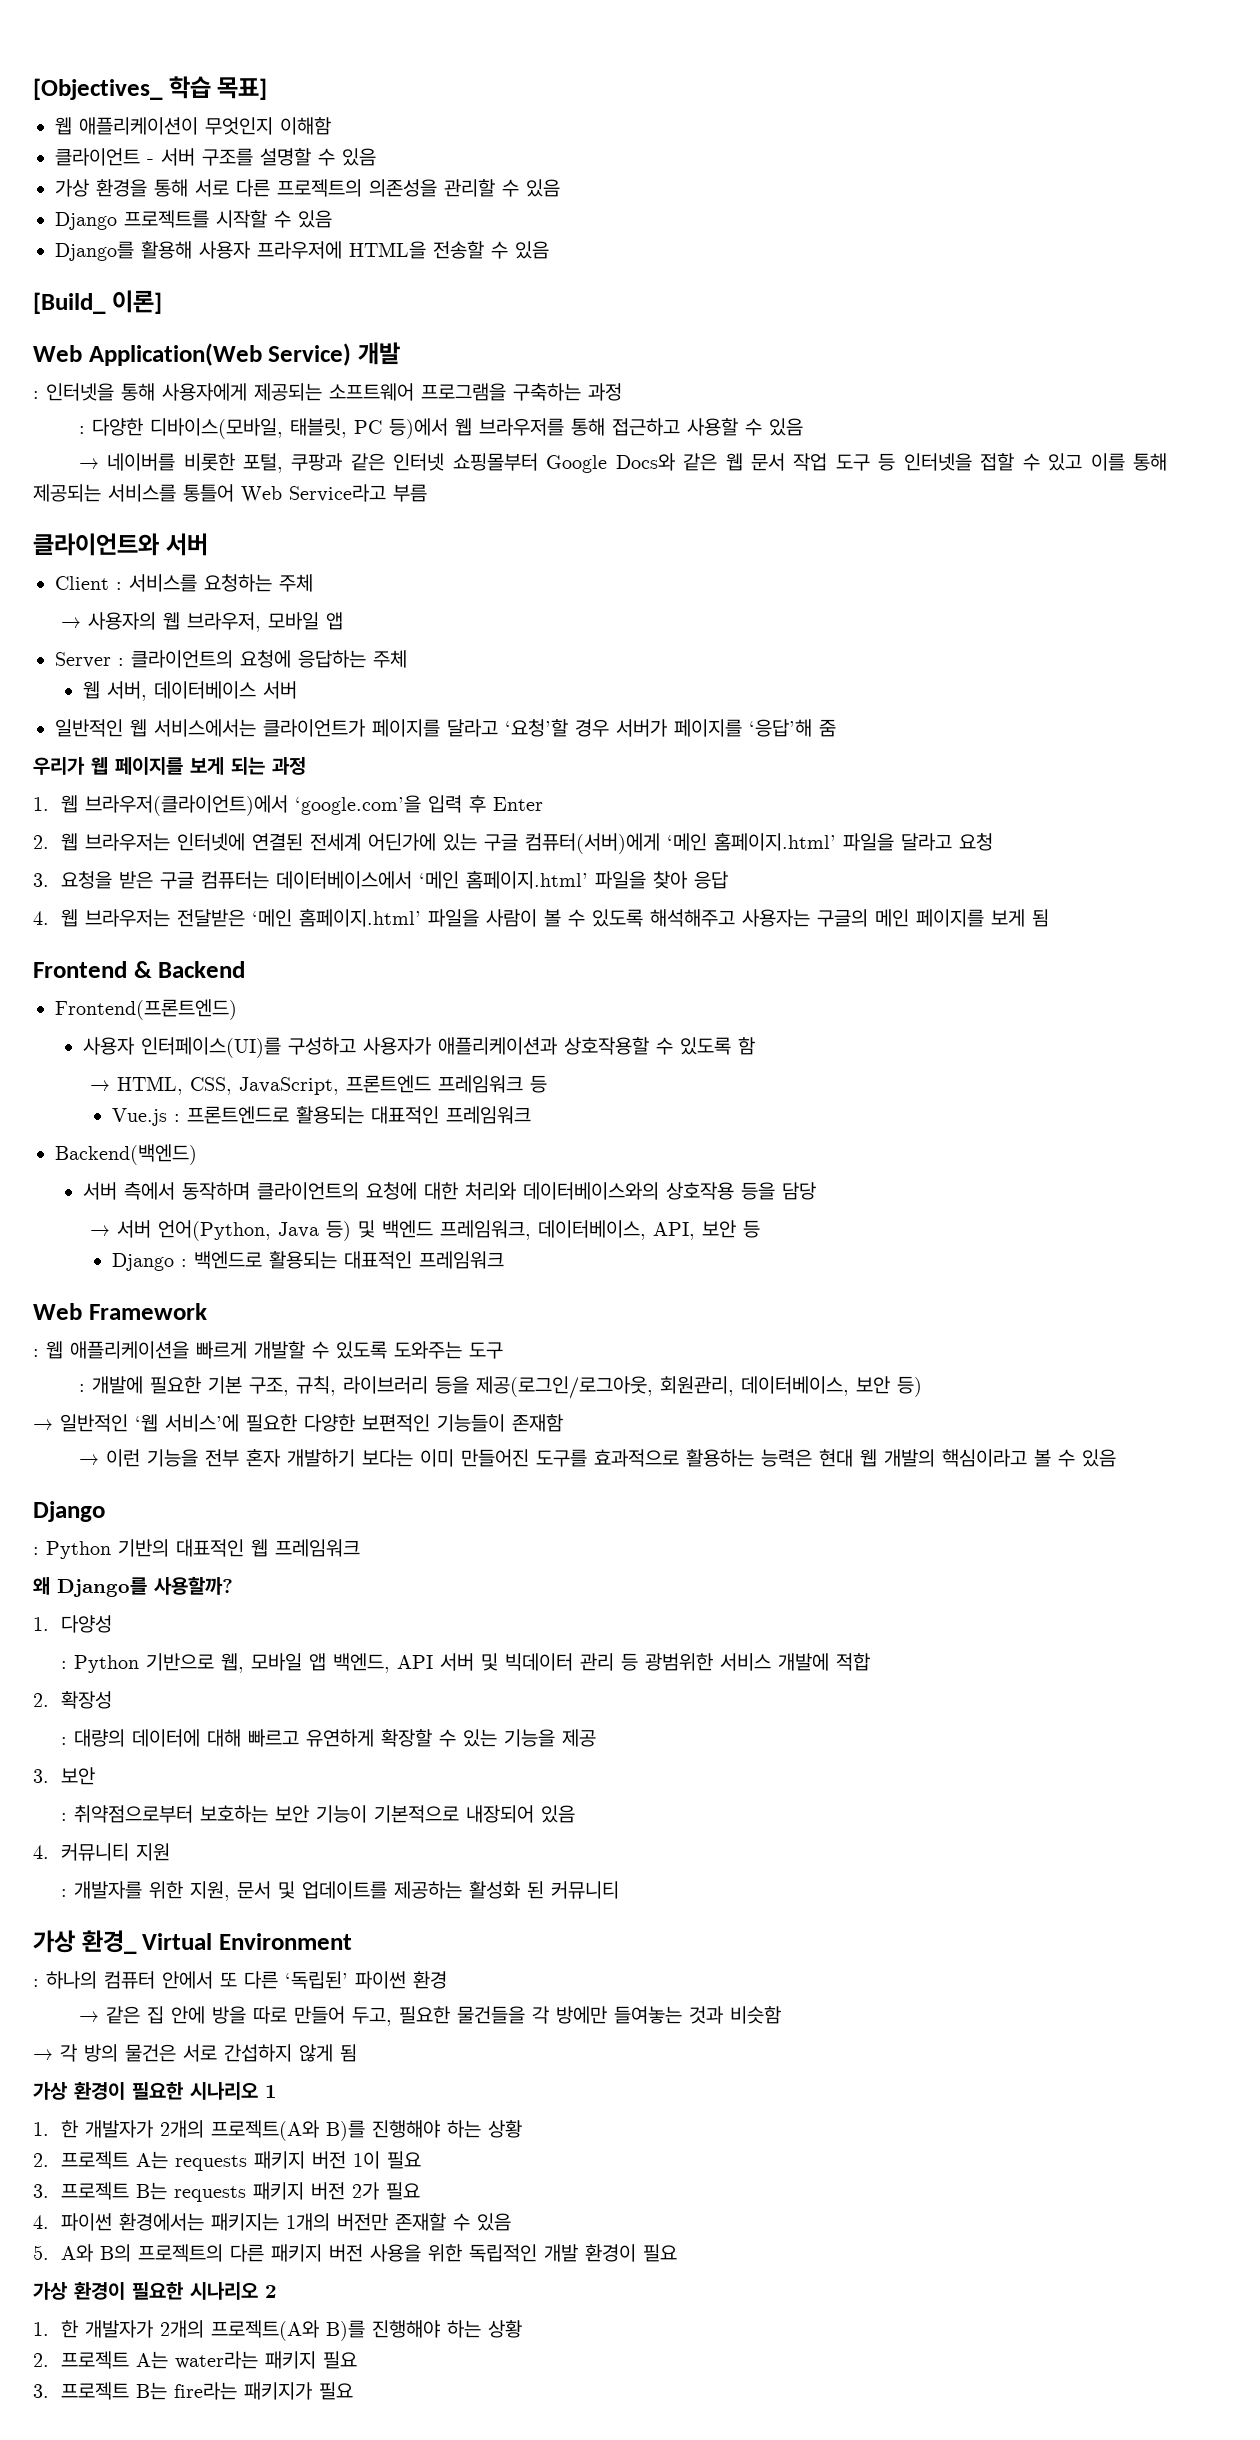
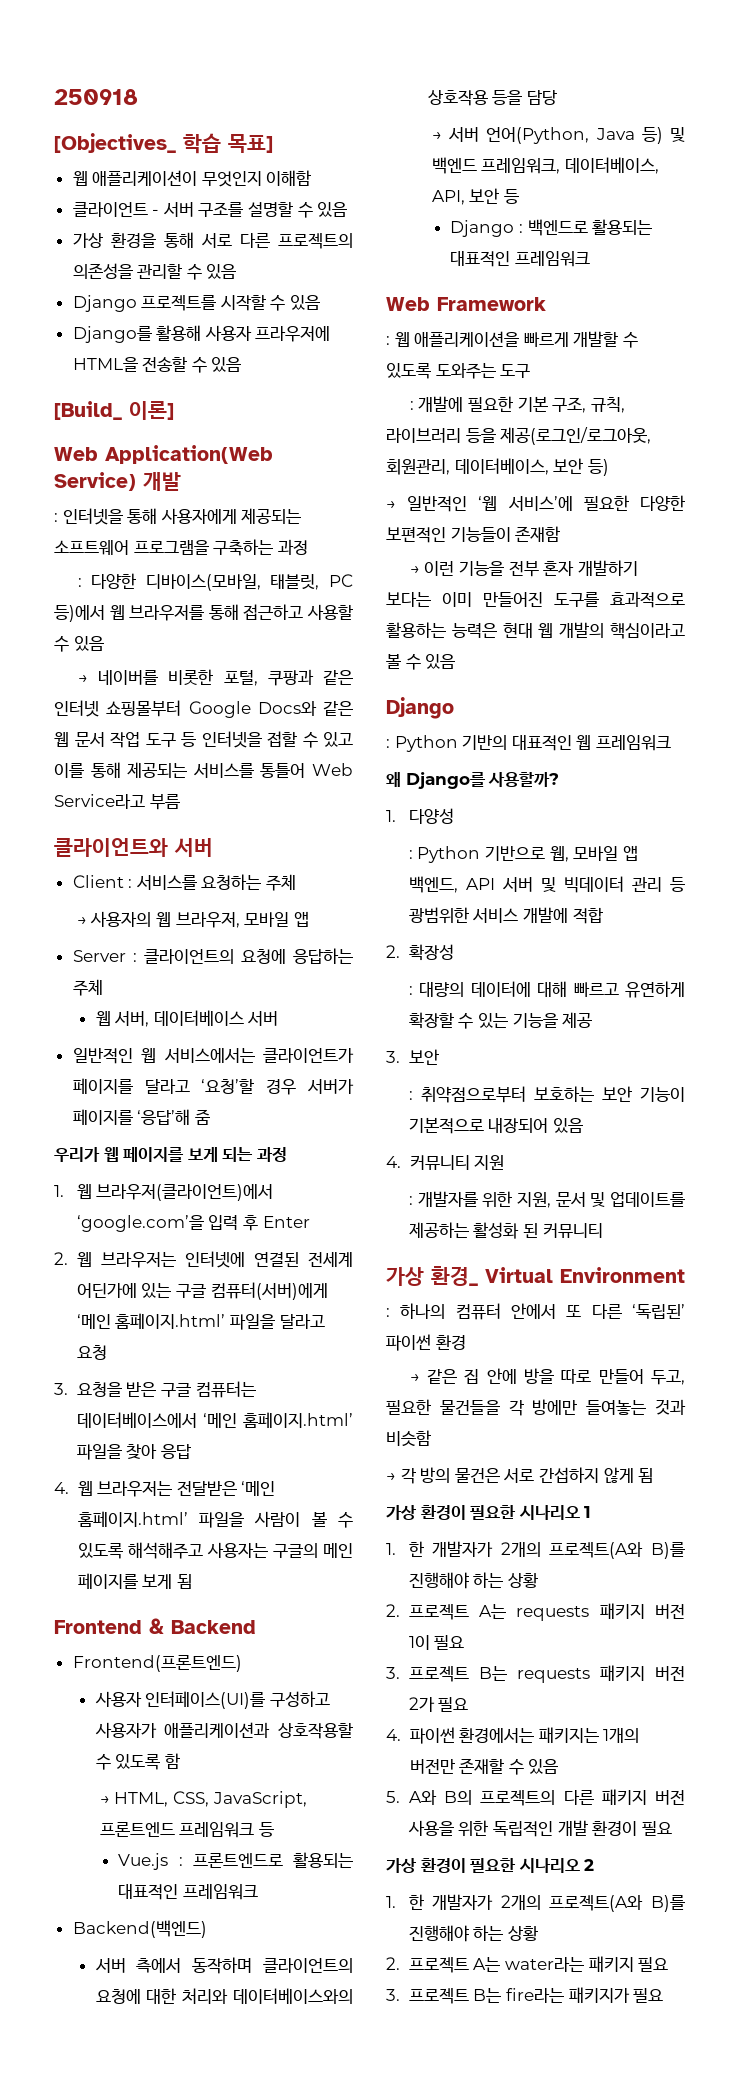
+ 250918

